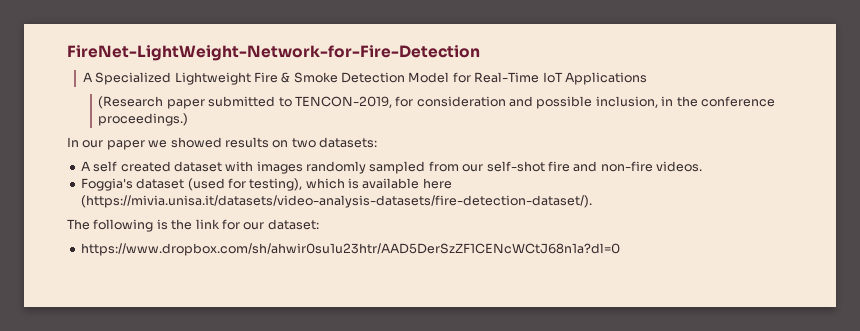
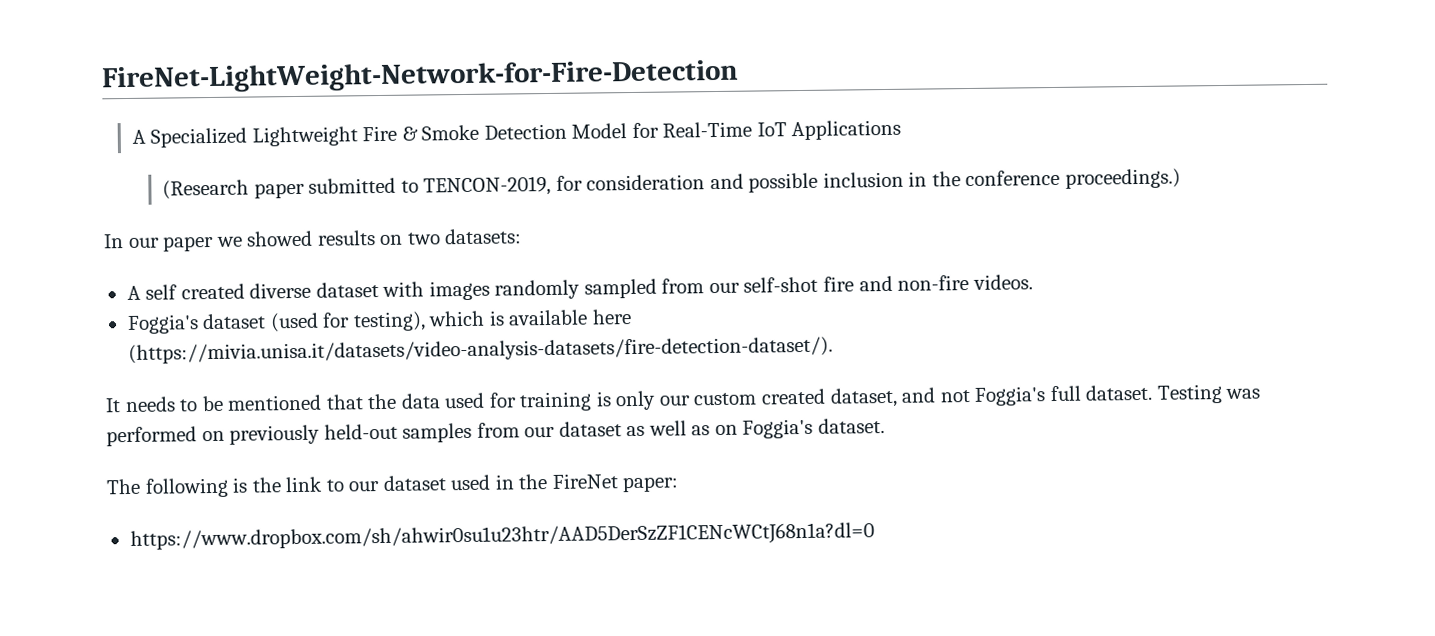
- (Research paper submitted to TENCON-2019, for consideration and possible inclusion, in the conference proceedings.)
+ (Research paper submitted to TENCON-2019, for consideration and possible inclusion in the conference proceedings.)
- A self created dataset with images randomly sampled from our self-shot fire and non-fire videos.
+ A self created diverse dataset with images randomly sampled from our self-shot fire and non-fire videos.
+ It needs to be mentioned that the data used for training is only our custom created dataset, and not Foggia's full dataset. Testing was performed on previously held-out samples from our dataset as well as on Foggia's dataset.
- The following is the link for our dataset:
+ The following is the link to our dataset used in the FireNet paper:

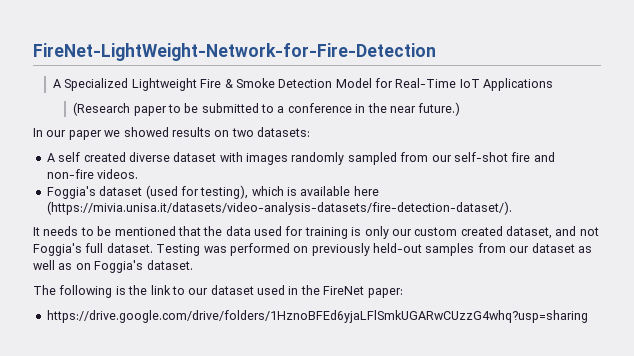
- (Research paper submitted to TENCON-2019, for consideration and possible inclusion in the conference proceedings.)
+ (Research paper to be submitted to a conference in the near future.)
- https://www.dropbox.com/sh/ahwir0su1u23htr/AAD5DerSzZF1CENcWCtJ68n1a?dl=0
+ https://drive.google.com/drive/folders/1HznoBFEd6yjaLFlSmkUGARwCUzzG4whq?usp=sharing

